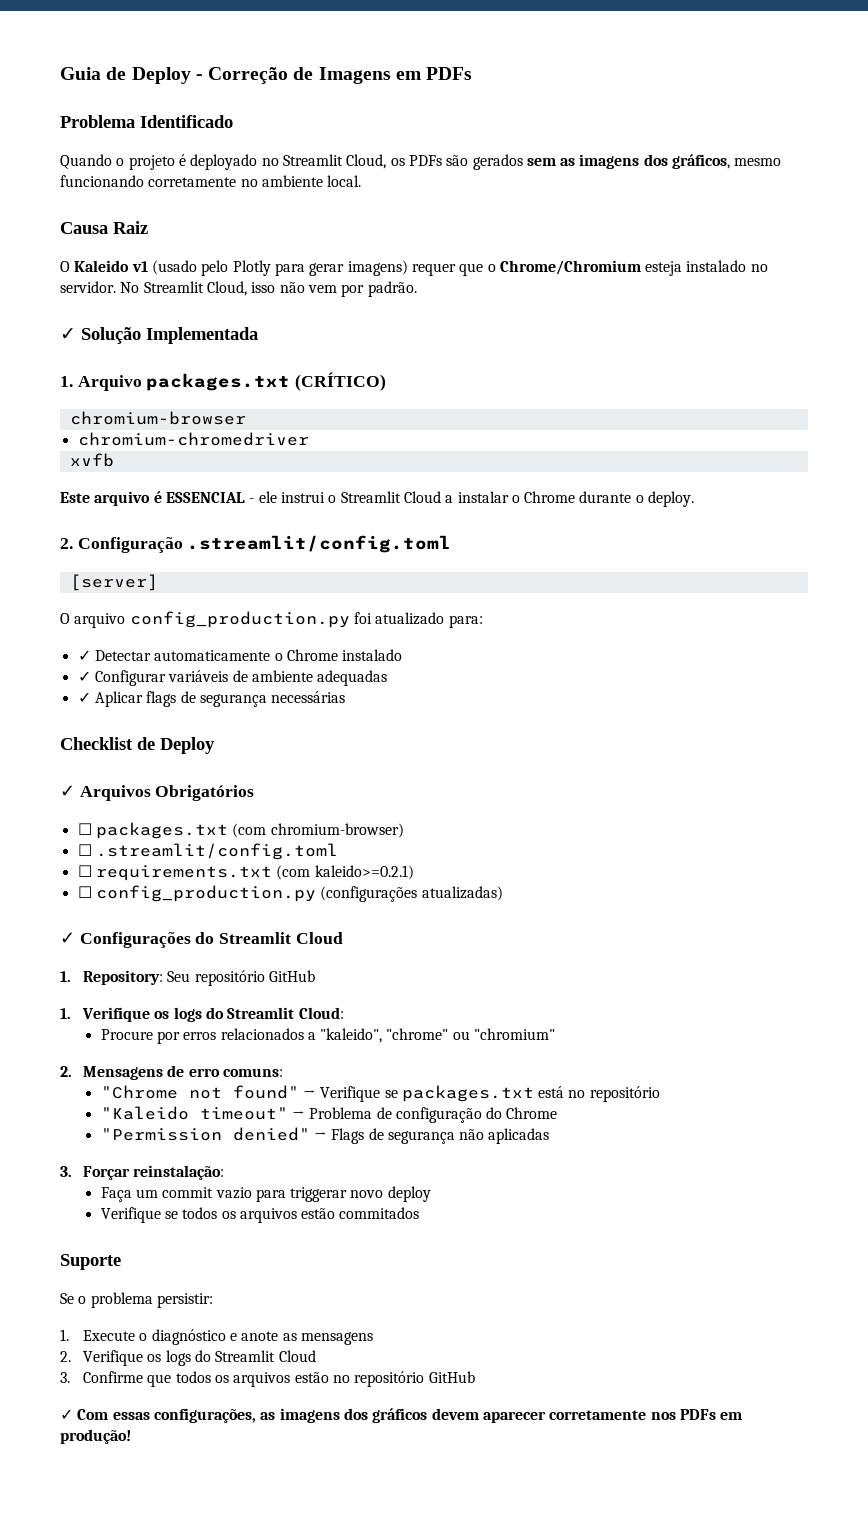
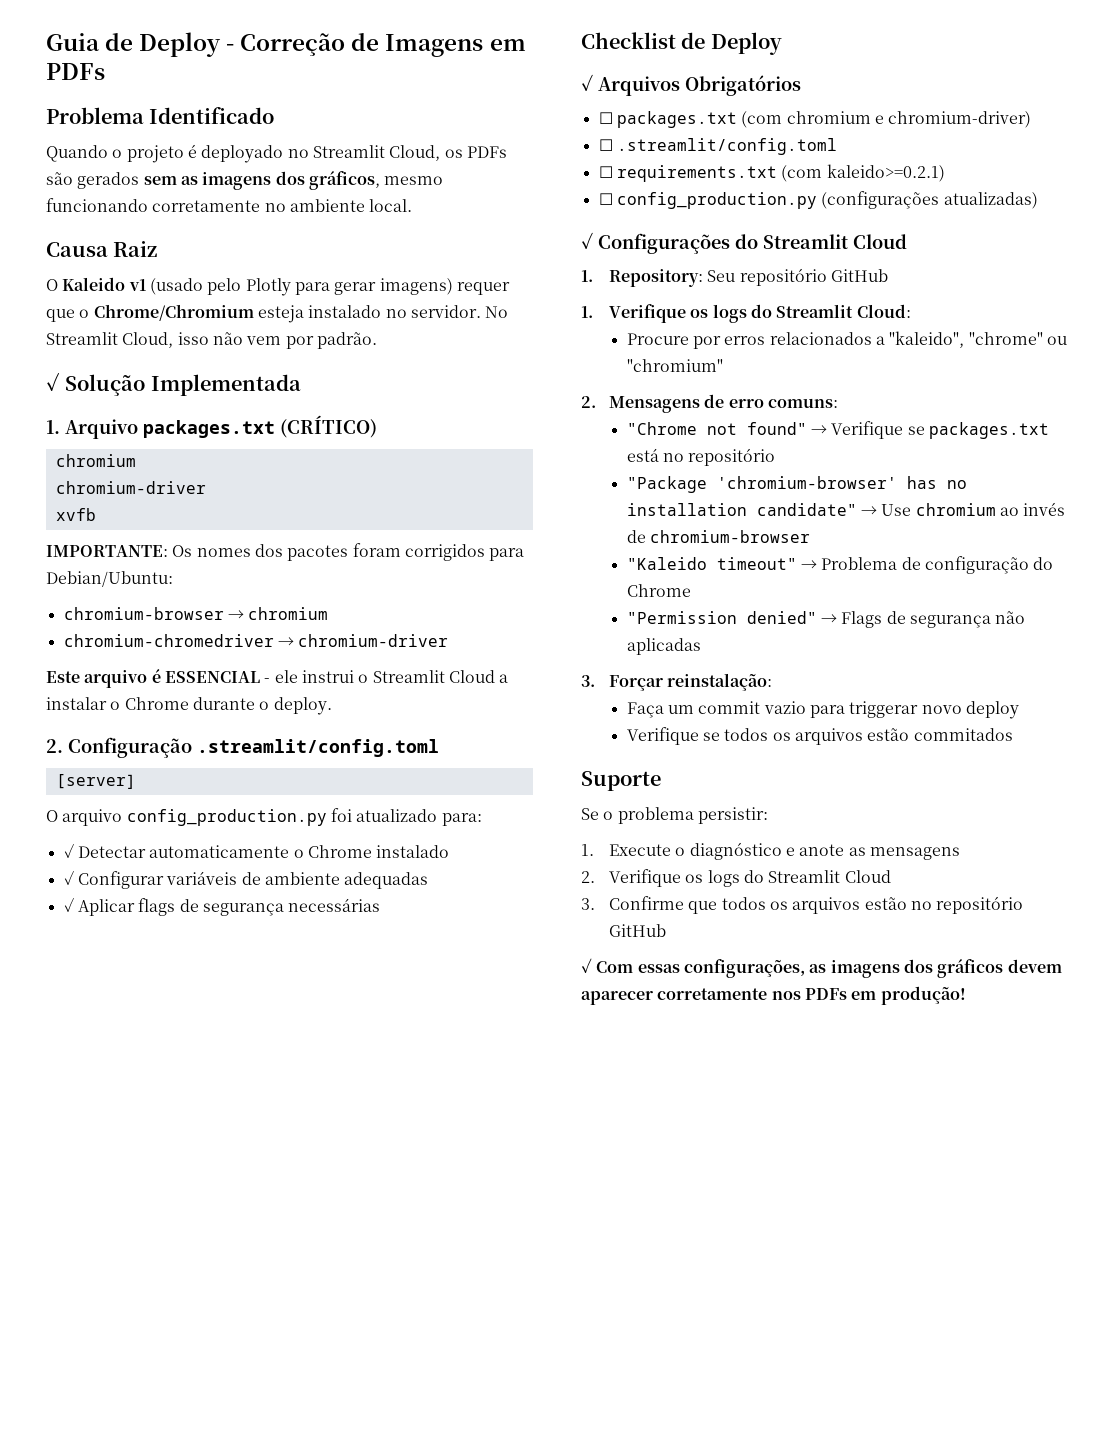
  1. Arquivo packages.txt (CRÍTICO)
- chromium-browser
+ chromium
+ chromium-driver
+ xvfb
+ IMPORTANTE: Os nomes dos pacotes foram corrigidos para Debian/Ubuntu:
+ chromium-browser → chromium
- chromium-chromedriver
- xvfb
+ chromium-chromedriver → chromium-driver
- ☐ packages.txt (com chromium-browser)
+ ☐ packages.txt (com chromium e chromium-driver)
+ "Package 'chromium-browser' has no installation candidate" → Use chromium ao invés de chromium-browser

